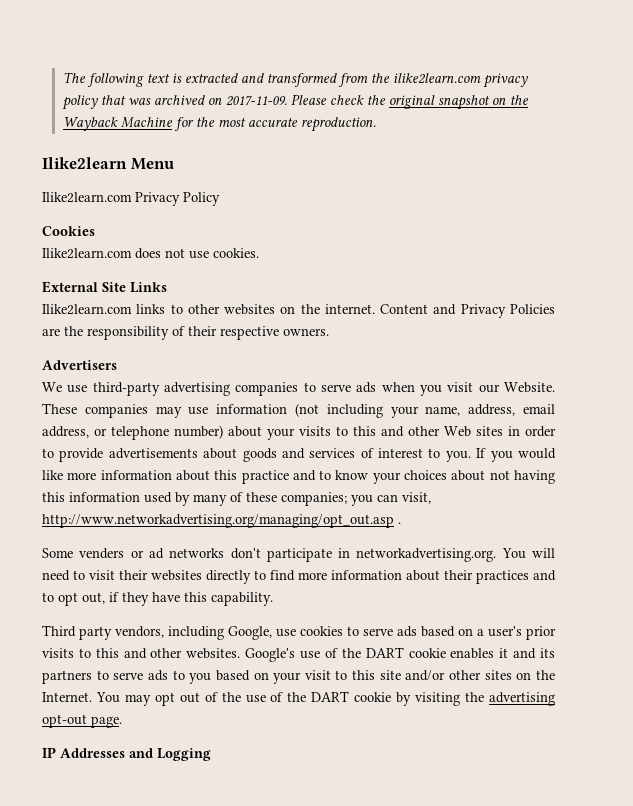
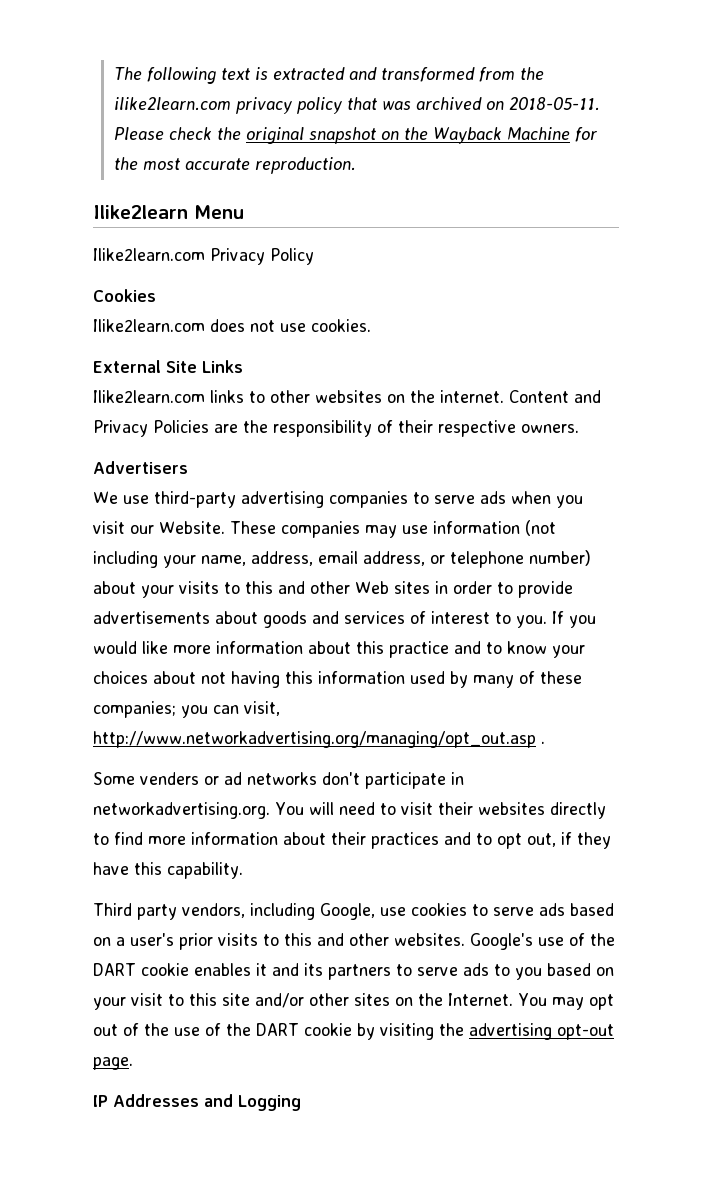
- The following text is extracted and transformed from the ilike2learn.com privacy policy that was archived on 2017-11-09.
+ The following text is extracted and transformed from the ilike2learn.com privacy policy that was archived on 2018-05-11.

